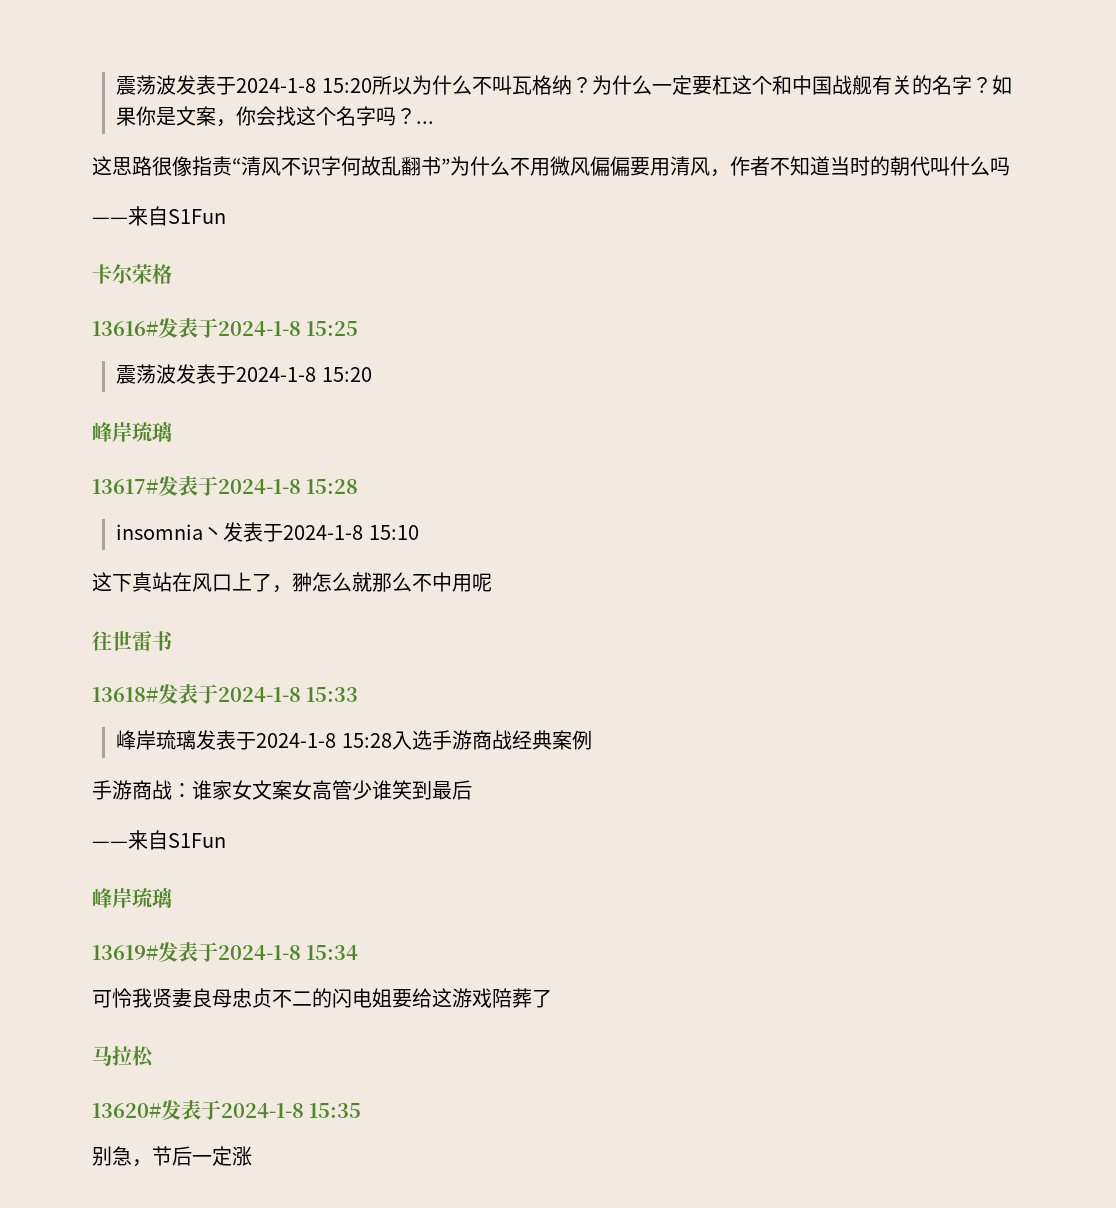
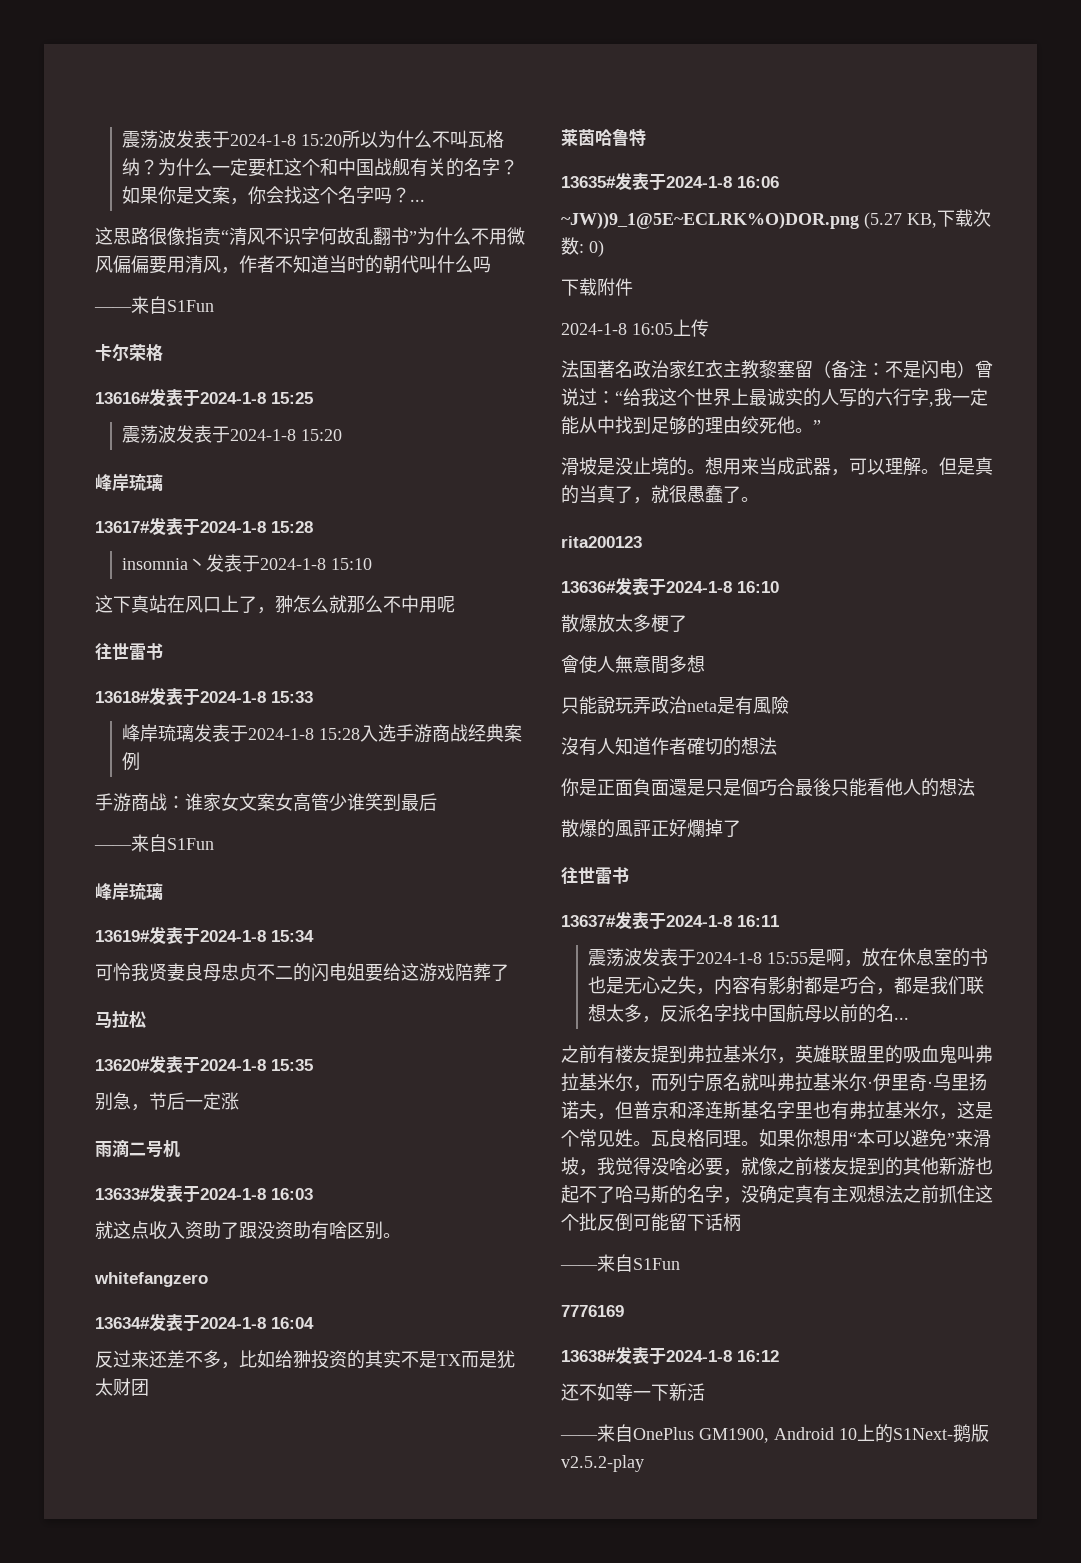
+ 雨滴二号机
+ 13633#发表于2024-1-8 16:03
+ 就这点收入资助了跟没资助有啥区别。
+ whitefangzero
+ 13634#发表于2024-1-8 16:04
+ 反过来还差不多，比如给翀投资的其实不是TX而是犹太财团
+ 莱茵哈鲁特
+ 13635#发表于2024-1-8 16:06
+ ~JW))9_1@5E~ECLRK%O)DOR.png (5.27 KB,下载次数: 0)
+ 下载附件
+ 2024-1-8 16:05上传
+ 法国著名政治家红衣主教黎塞留（备注：不是闪电）曾说过：“给我这个世界上最诚实的人写的六行字,我一定能从中找到足够的理由绞死他。”
+ 滑坡是没止境的。想用来当成武器，可以理解。但是真的当真了，就很愚蠢了。
+ rita200123
+ 13636#发表于2024-1-8 16:10
+ 散爆放太多梗了
+ 會使人無意間多想
+ 只能說玩弄政治neta是有風險
+ 沒有人知道作者確切的想法
+ 你是正面負面還是只是個巧合最後只能看他人的想法
+ 散爆的風評正好爛掉了
+ 往世雷书
+ 13637#发表于2024-1-8 16:11
+ 震荡波发表于2024-1-8 15:55是啊，放在休息室的书也是无心之失，内容有影射都是巧合，都是我们联想太多，反派名字找中国航母以前的名...
+ 之前有楼友提到弗拉基米尔，英雄联盟里的吸血鬼叫弗拉基米尔，而列宁原名就叫弗拉基米尔·伊里奇·乌里扬诺夫，但普京和泽连斯基名字里也有弗拉基米尔，这是个常见姓。瓦良格同理。如果你想用“本可以避免”来滑坡，我觉得没啥必要，就像之前楼友提到的其他新游也起不了哈马斯的名字，没确定真有主观想法之前抓住这个批反倒可能留下话柄
+ ——来自S1Fun
+ 7776169
+ 13638#发表于2024-1-8 16:12
+ 还不如等一下新活
+ ——来自OnePlus GM1900, Android 10上的S1Next-鹅版v2.5.2-play

